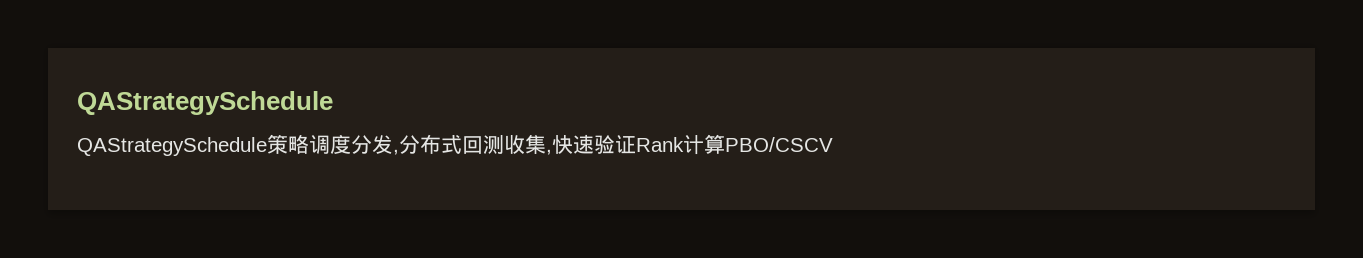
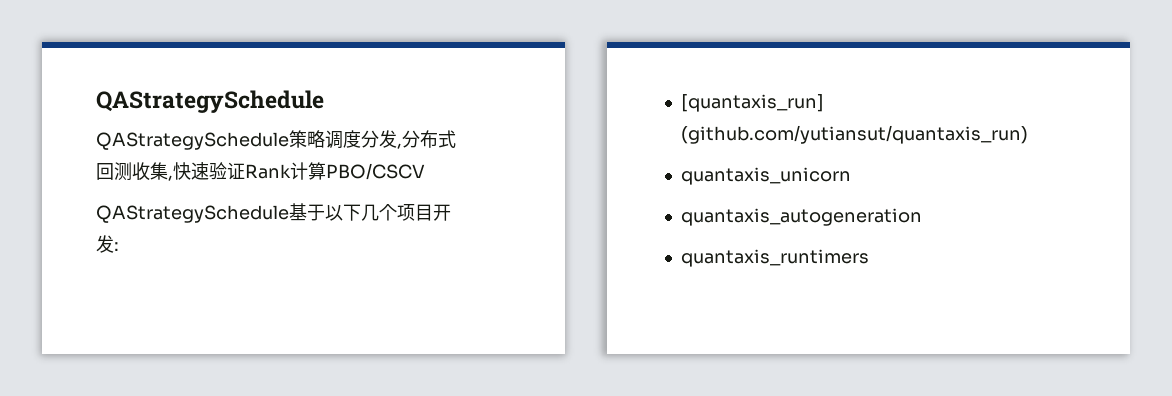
+ QAStrategySchedule基于以下几个项目开发:
+ [quantaxis_run] (github.com/yutiansut/quantaxis_run)
+ quantaxis_unicorn
+ quantaxis_autogeneration
+ quantaxis_runtimers

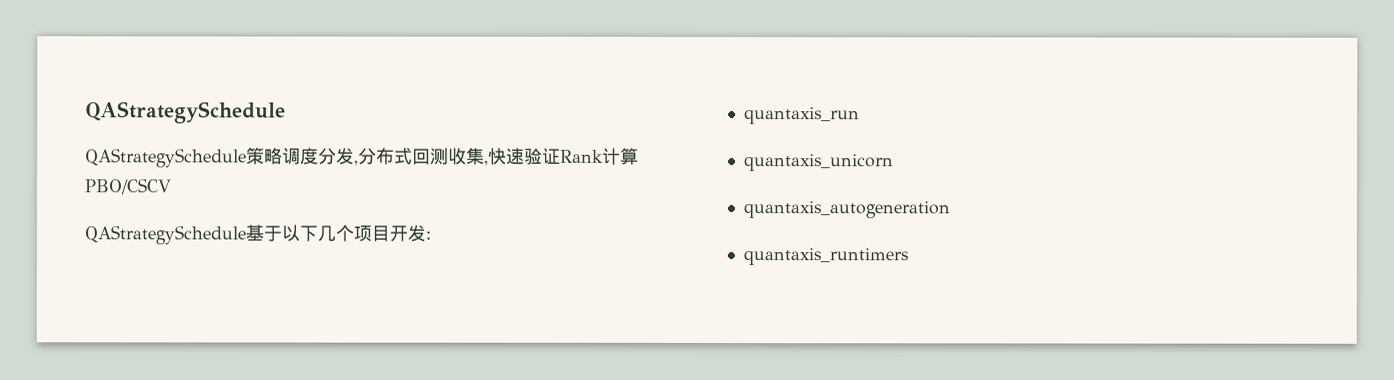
- [quantaxis_run] (github.com/yutiansut/quantaxis_run)
+ quantaxis_run

